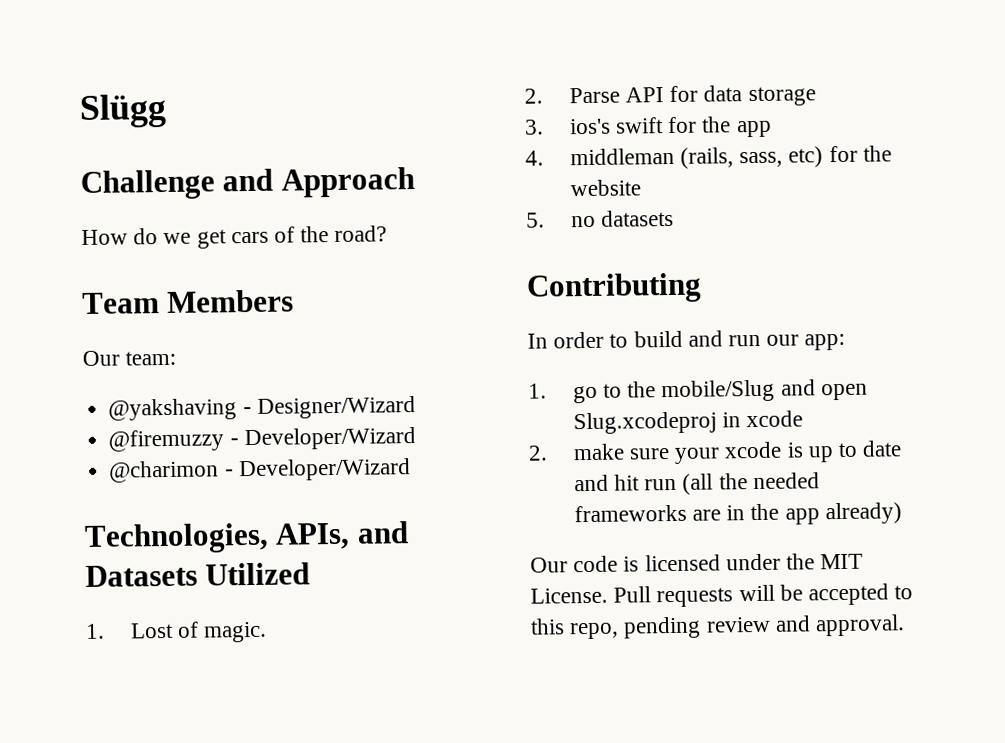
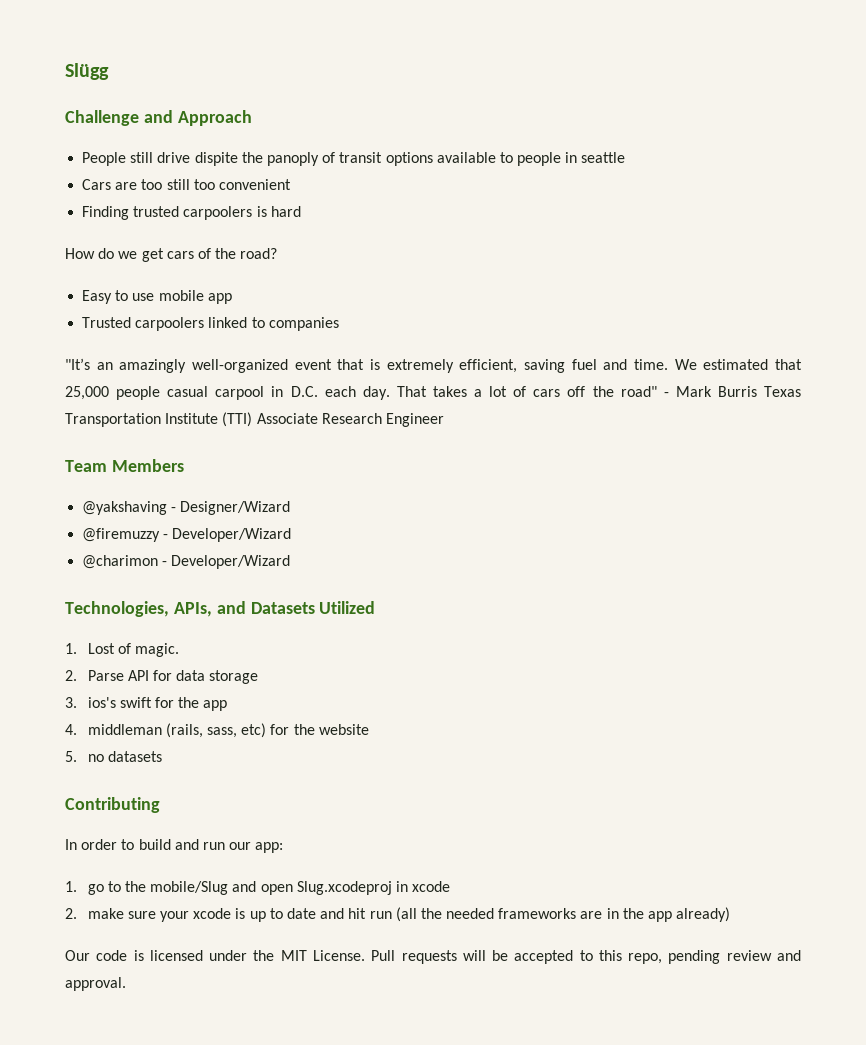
+ People still drive dispite the panoply of transit options available to people in seattle
+ Cars are too still too convenient
+ Finding trusted carpoolers is hard
+ Easy to use mobile app
+ Trusted carpoolers linked to companies
+ "It’s an amazingly well-organized event that is extremely efficient, saving fuel and time. We estimated that 25,000 people casual carpool in D.C. each day. That takes a lot of cars off the road" - Mark Burris Texas Transportation Institute (TTI) Associate Research Engineer
- Our team:

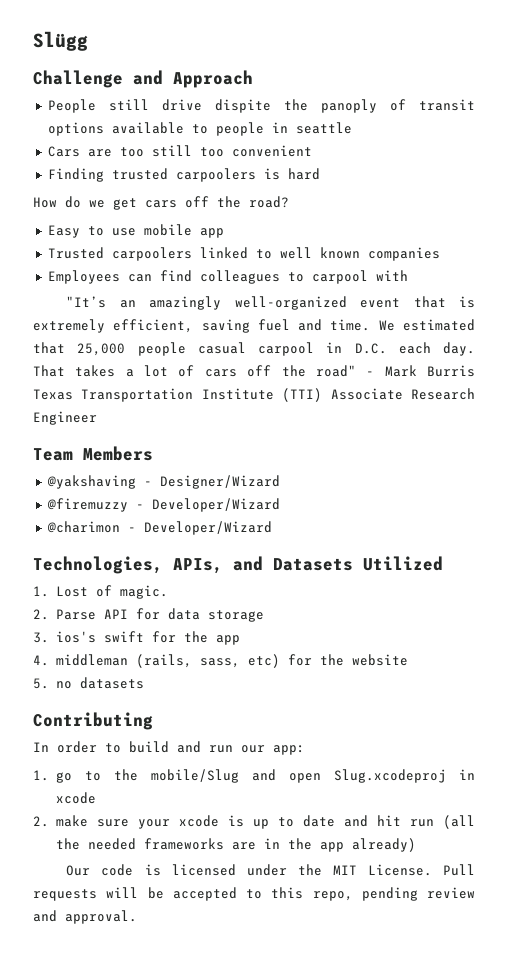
- How do we get cars of the road?
+ How do we get cars off the road?
- Trusted carpoolers linked to companies
+ Trusted carpoolers linked to well known companies
+ Employees can find colleagues to carpool with

